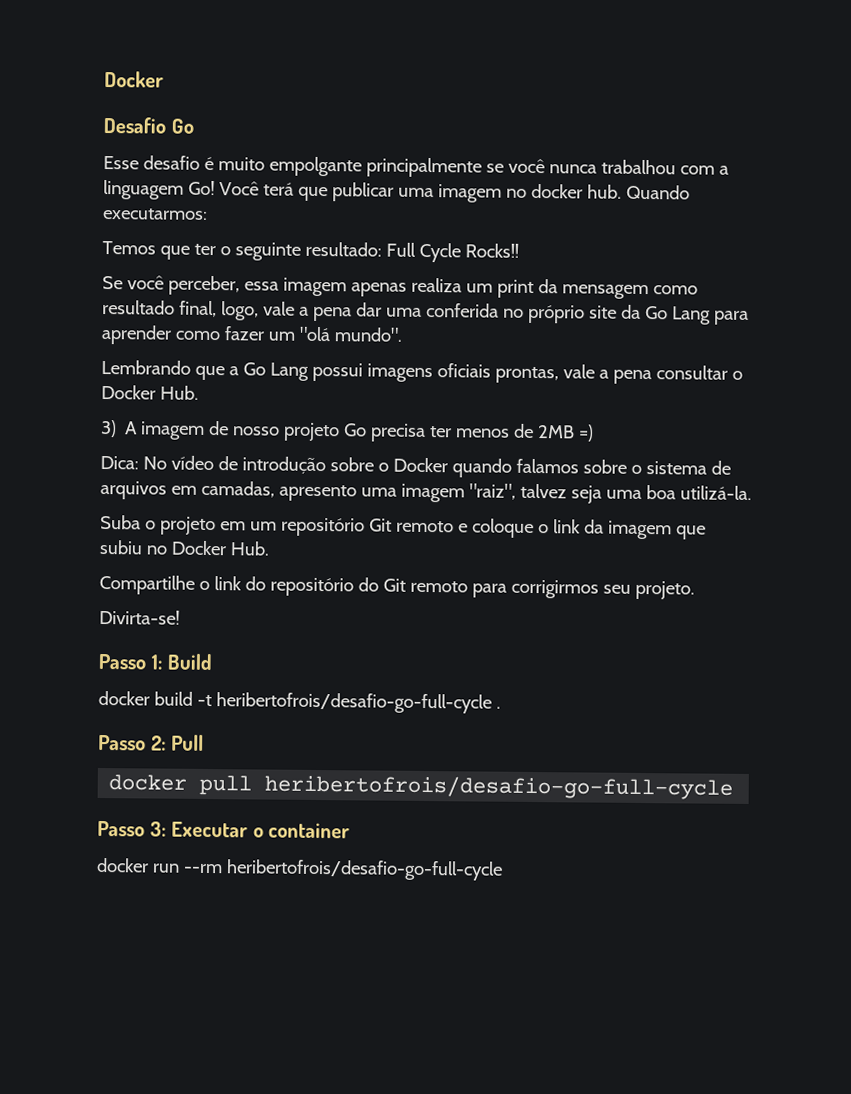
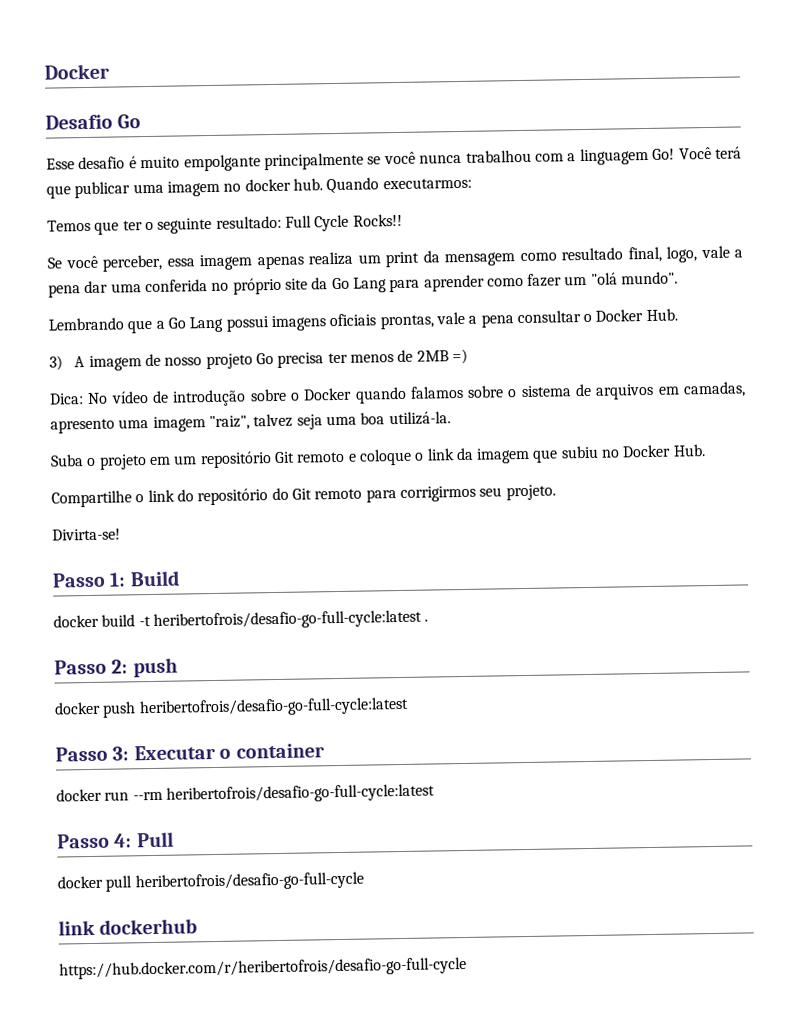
- docker build -t heribertofrois/desafio-go-full-cycle .
+ docker build -t heribertofrois/desafio-go-full-cycle:latest .
- Passo 2: Pull
- docker pull heribertofrois/desafio-go-full-cycle
+ Passo 2: push
+ docker push heribertofrois/desafio-go-full-cycle:latest
- docker run --rm heribertofrois/desafio-go-full-cycle
+ docker run --rm heribertofrois/desafio-go-full-cycle:latest
+ Passo 4: Pull
+ docker pull heribertofrois/desafio-go-full-cycle
+ link dockerhub
+ https://hub.docker.com/r/heribertofrois/desafio-go-full-cycle

